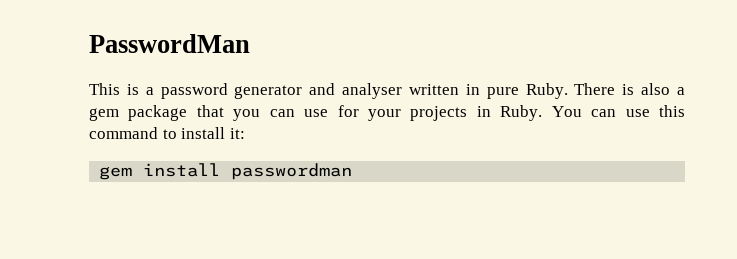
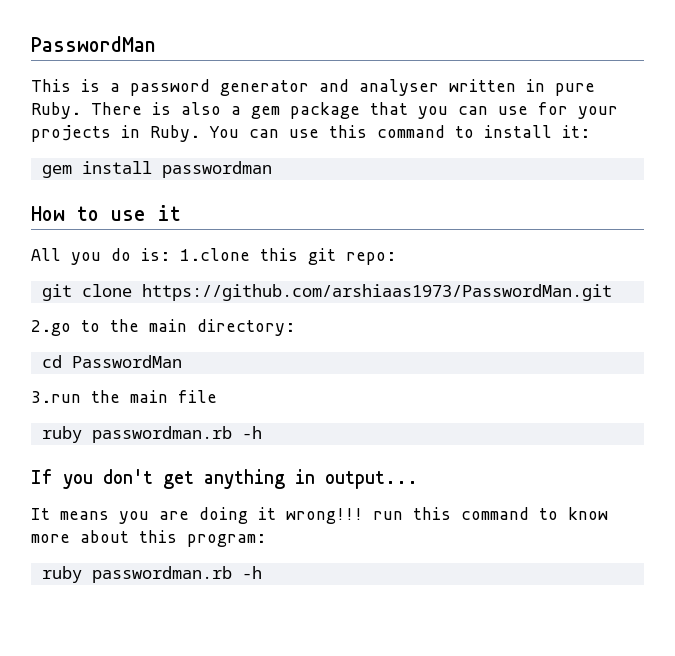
+ How to use it
+ All you do is: 1.clone this git repo:
+ git clone https://github.com/arshiaas1973/PasswordMan.git
+ 2.go to the main directory:
+ cd PasswordMan
+ 3.run the main file
+ ruby passwordman.rb -h
+ If you don't get anything in output...
+ It means you are doing it wrong!!! run this command to know more about this program:
+ ruby passwordman.rb -h

